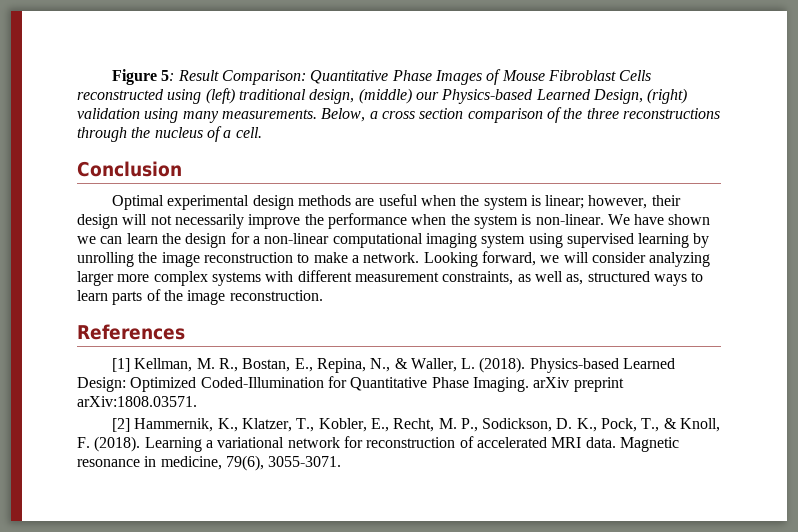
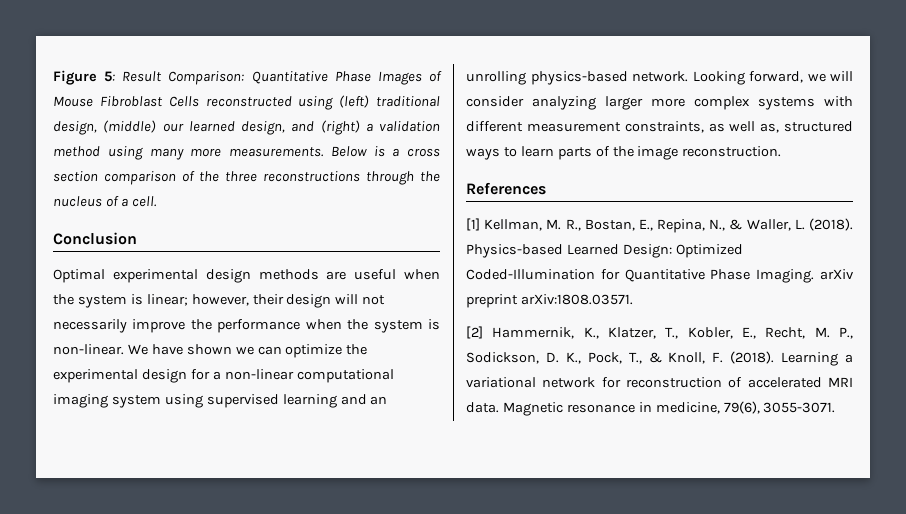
- Figure 5: Result Comparison: Quantitative Phase Images of Mouse Fibroblast Cells reconstructed using (left) traditional design, (middle) our Physics-based Learned Design, (right) validation using many measurements. Below, a cross section comparison of the three reconstructions through the nucleus of a cell.
+ Figure 5: Result Comparison: Quantitative Phase Images of Mouse Fibroblast Cells reconstructed using (left) traditional design, (middle) our learned design, and (right) a validation method using many more measurements. Below is a cross section comparison of the three reconstructions through the nucleus of a cell.
- We have shown we can learn the design for a non-linear computational imaging system using supervised learning by unrolling the image reconstruction to make a network.
+ We have shown we can optimize the experimental design for a non-linear computational imaging system using supervised learning and an unrolling physics-based network.

